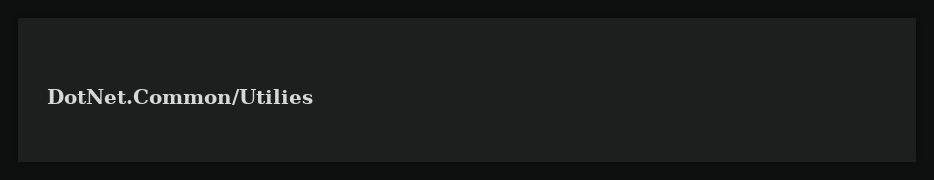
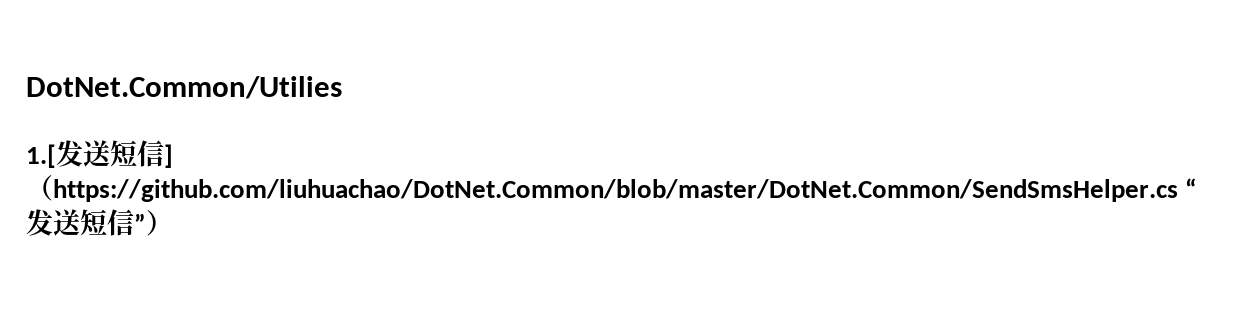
+ 1.[发送短信]（https://github.com/liuhuachao/DotNet.Common/blob/master/DotNet.Common/SendSmsHelper.cs “发送短信”）

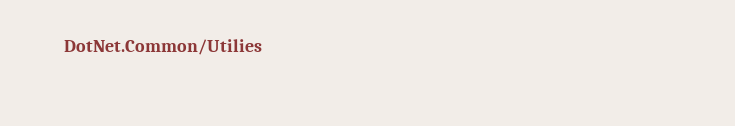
- 1.[发送短信]（https://github.com/liuhuachao/DotNet.Common/blob/master/DotNet.Common/SendSmsHelper.cs “发送短信”）

